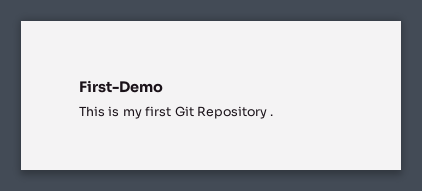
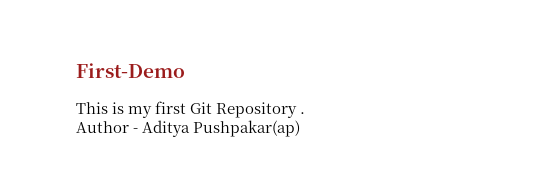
+ Author - Aditya Pushpakar(ap)

